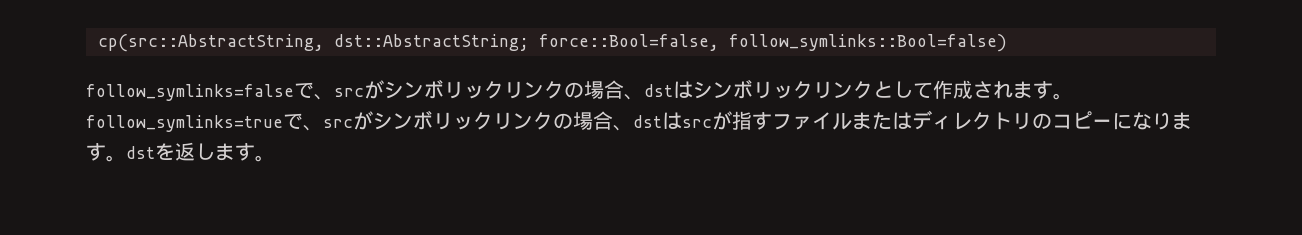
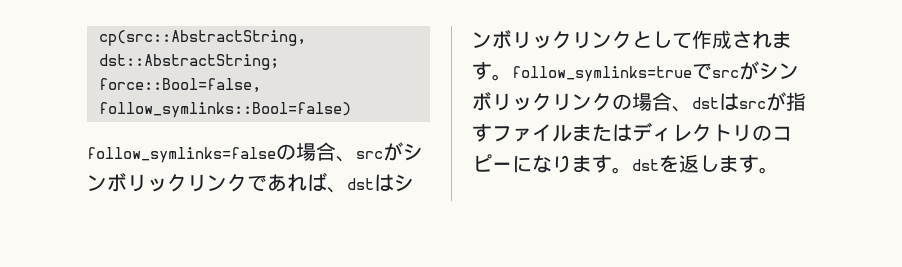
- follow_symlinks=falseで、srcがシンボリックリンクの場合、dstはシンボリックリンクとして作成されます。follow_symlinks=trueで、srcがシンボリックリンクの場合、dstはsrcが指すファイルまたはディレクトリのコピーになります。dstを返します。
+ follow_symlinks=falseの場合、srcがシンボリックリンクであれば、dstはシンボリックリンクとして作成されます。follow_symlinks=trueでsrcがシンボリックリンクの場合、dstはsrcが指すファイルまたはディレクトリのコピーになります。dstを返します。

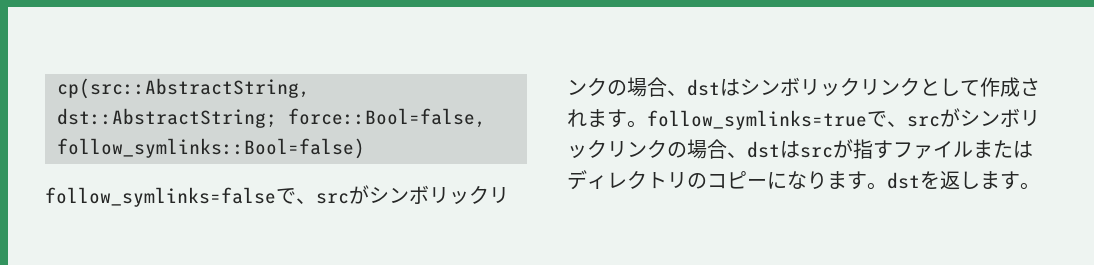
- follow_symlinks=falseの場合、srcがシンボリックリンクであれば、dstはシンボリックリンクとして作成されます。follow_symlinks=trueでsrcがシンボリックリンクの場合、dstはsrcが指すファイルまたはディレクトリのコピーになります。dstを返します。
+ follow_symlinks=falseで、srcがシンボリックリンクの場合、dstはシンボリックリンクとして作成されます。follow_symlinks=trueで、srcがシンボリックリンクの場合、dstはsrcが指すファイルまたはディレクトリのコピーになります。dstを返します。

